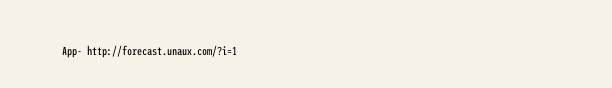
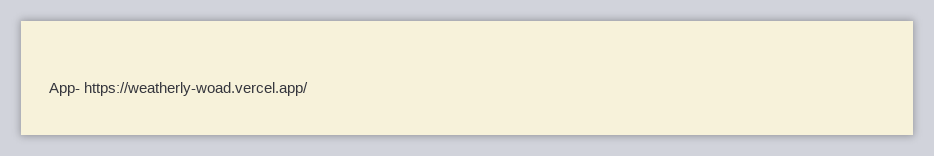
- App- http://forecast.unaux.com/?i=1
+ App- https://weatherly-woad.vercel.app/

